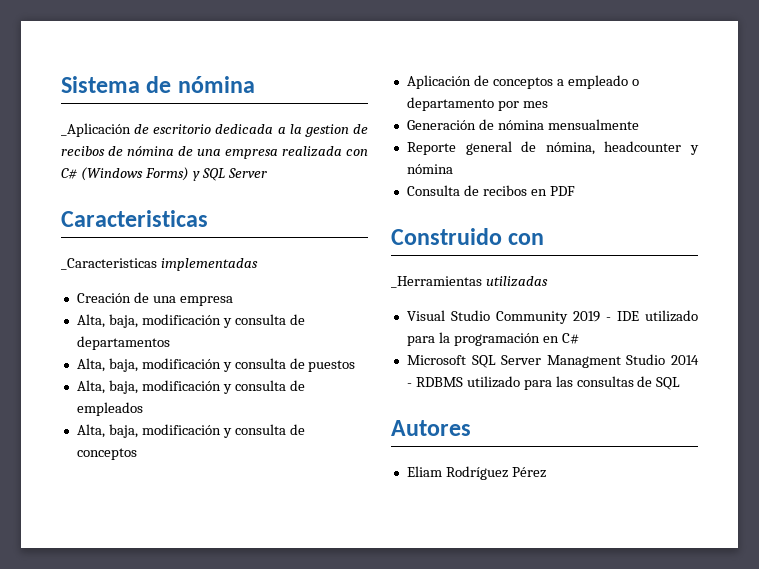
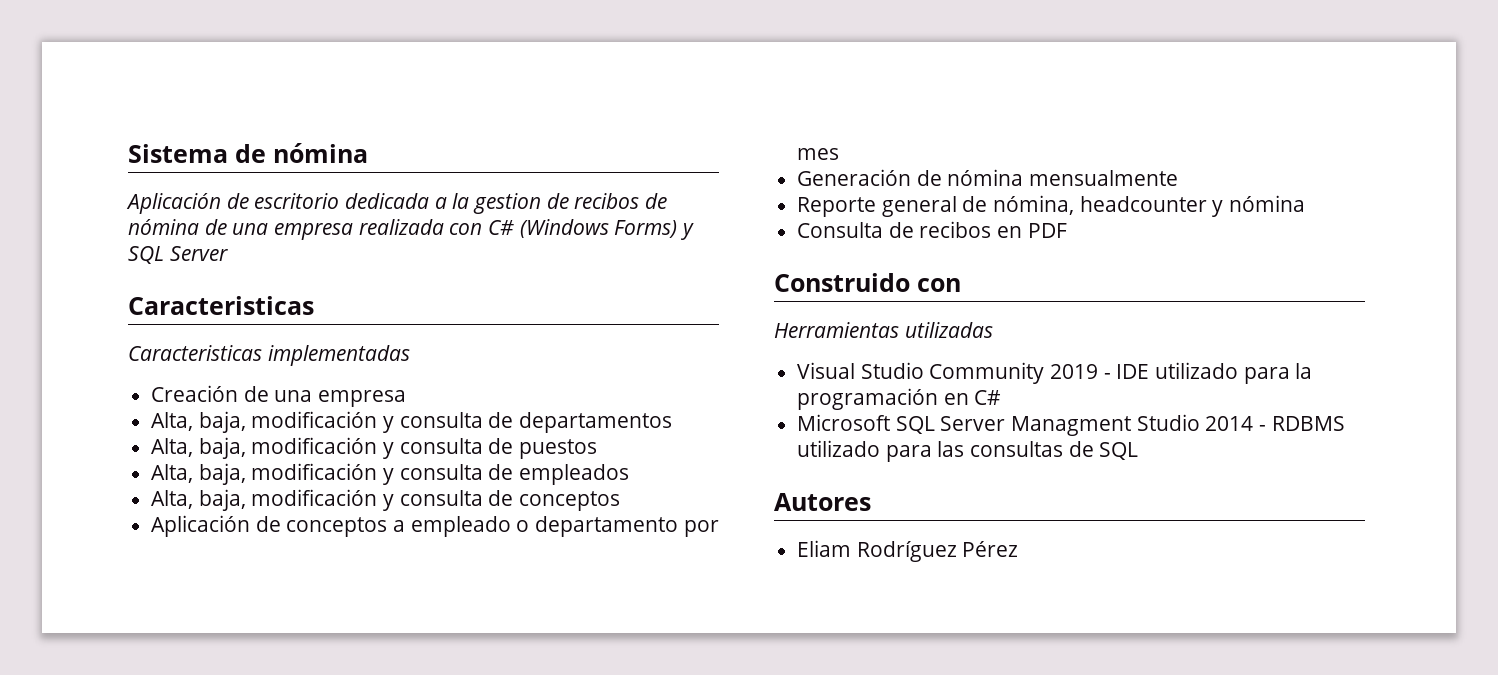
- _Aplicación de escritorio dedicada a la gestion de recibos de nómina de una empresa realizada con C# (Windows Forms) y SQL Server
+ Aplicación de escritorio dedicada a la gestion de recibos de nómina de una empresa realizada con C# (Windows Forms) y SQL Server
- _Caracteristicas implementadas
+ Caracteristicas implementadas
- _Herramientas utilizadas
+ Herramientas utilizadas

